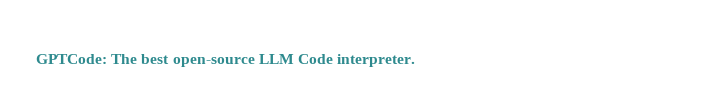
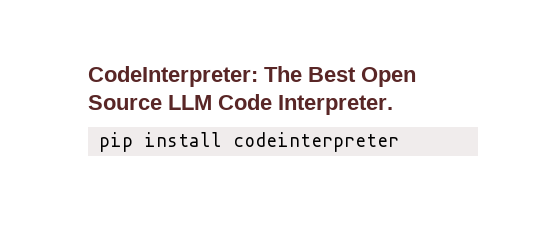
- GPTCode: The best open-source LLM Code interpreter.
+ CodeInterpreter: The Best Open Source LLM Code Interpreter.
+ pip install codeinterpreter

